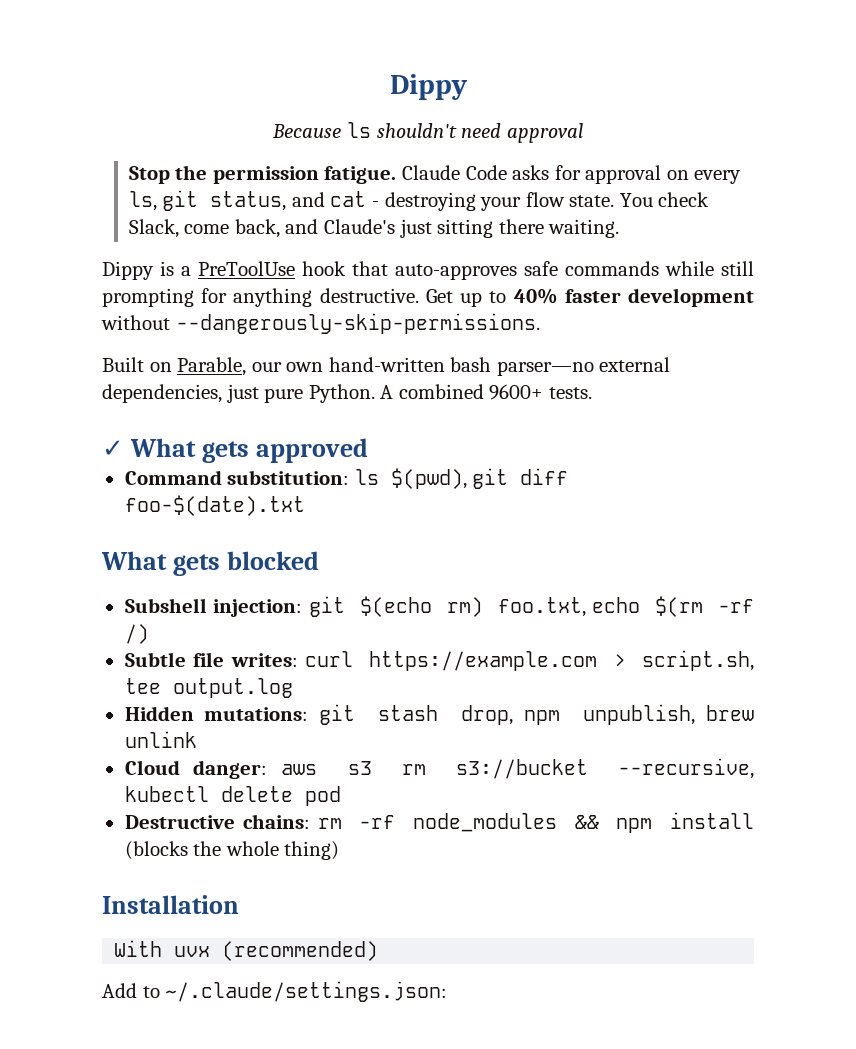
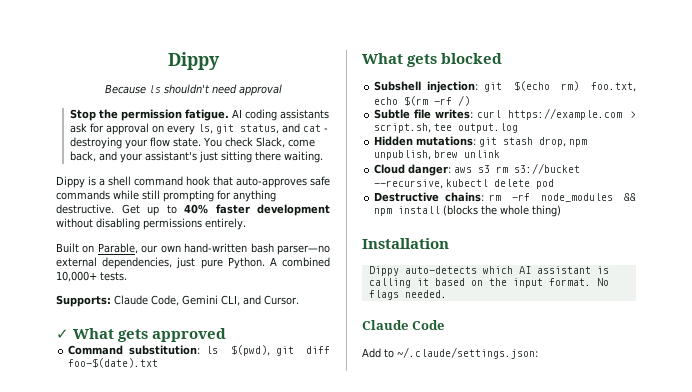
- Claude Code asks for approval on every ls, git status, and cat - destroying your flow state.
+ AI coding assistants ask for approval on every ls, git status, and cat - destroying your flow state.
- You check Slack, come back, and Claude's just sitting there waiting.
+ You check Slack, come back, and your assistant's just sitting there waiting.
- Dippy is a PreToolUse hook that auto-approves safe commands while still prompting for anything destructive.
+ Dippy is a shell command hook that auto-approves safe commands while still prompting for anything destructive.
- Get up to 40% faster development without --dangerously-skip-permissions.
+ Get up to 40% faster development without disabling permissions entirely.
- A combined 9600+ tests.
+ A combined 10,000+ tests.
+ Supports: Claude Code, Gemini CLI, and Cursor.
- With uvx (recommended)
+ Dippy auto-detects which AI assistant is calling it based on the input format. No flags needed.
+ Claude Code

